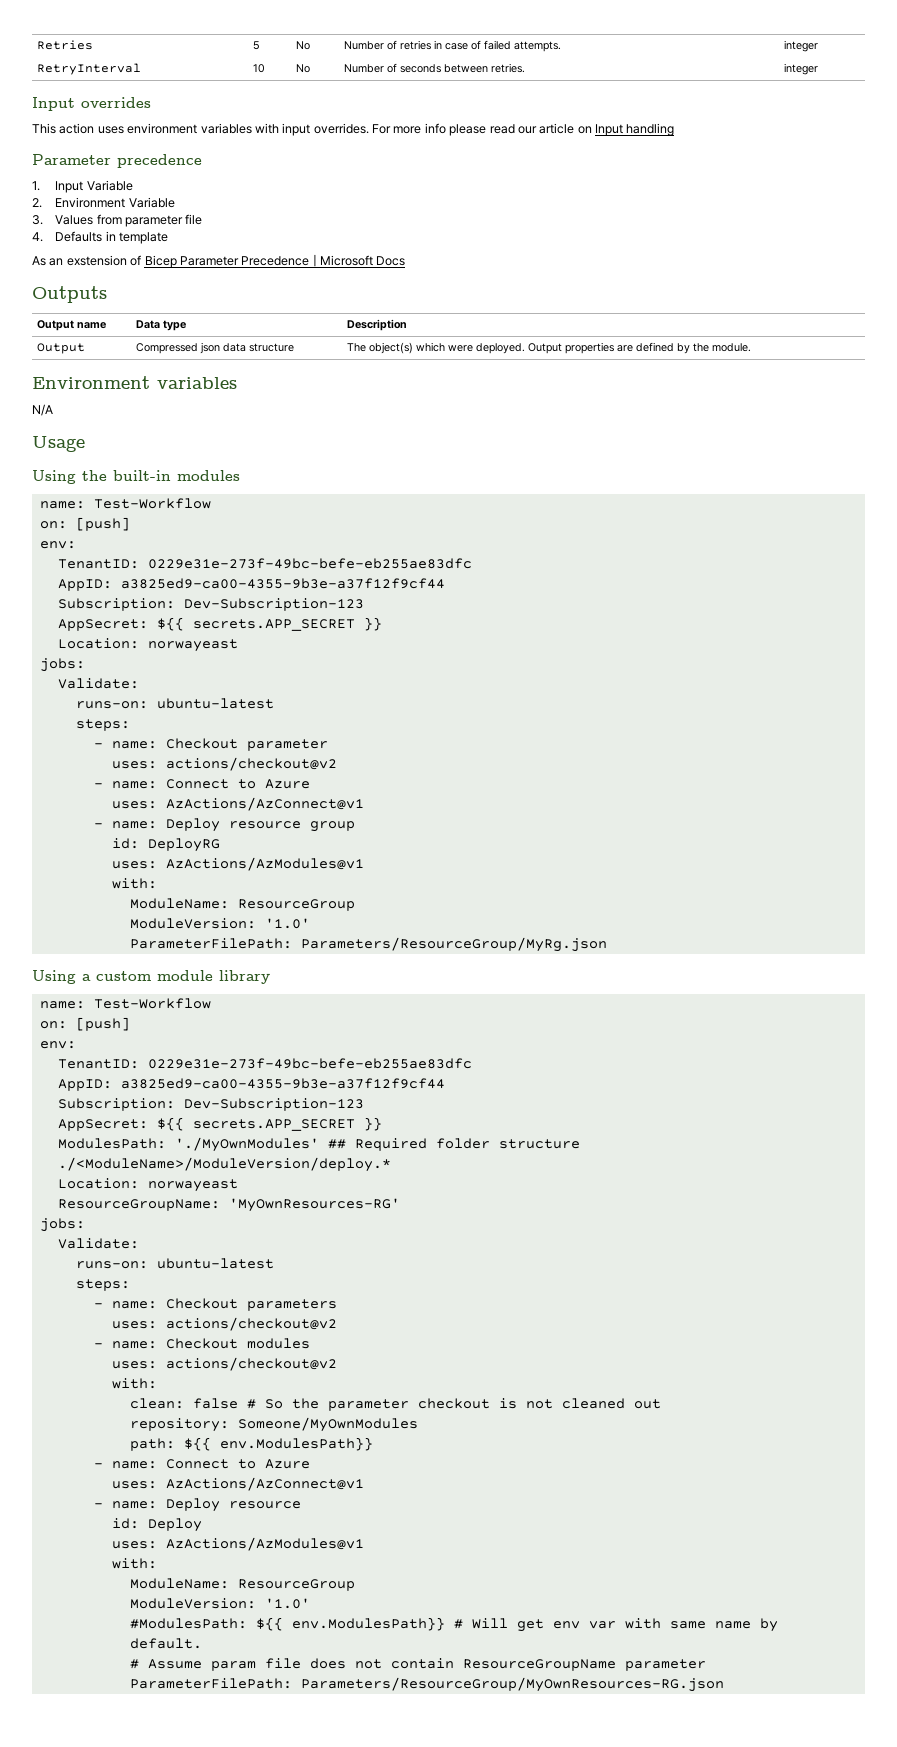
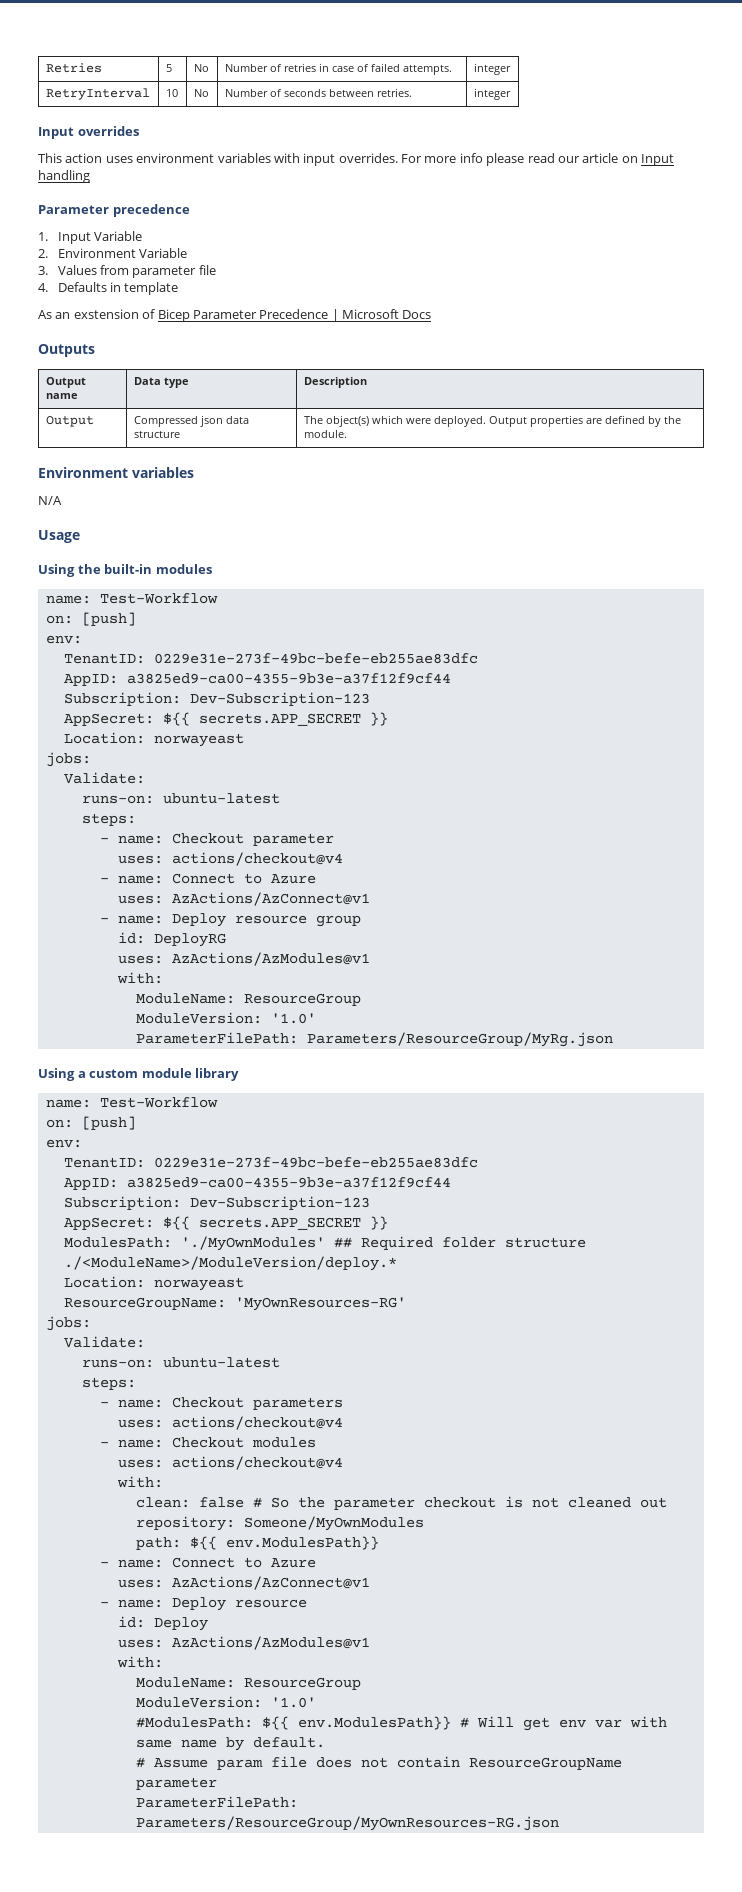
  - name: Checkout parameter
- uses: actions/checkout@v2
+ uses: actions/checkout@v4
  - name: Checkout parameters
- uses: actions/checkout@v2
+ uses: actions/checkout@v4
  - name: Checkout modules
- uses: actions/checkout@v2
+ uses: actions/checkout@v4

